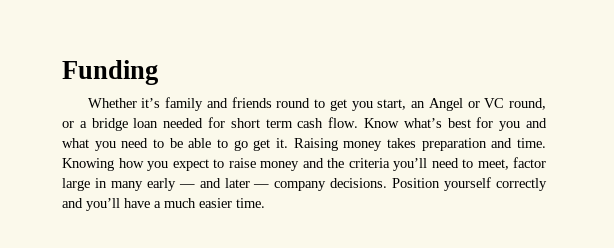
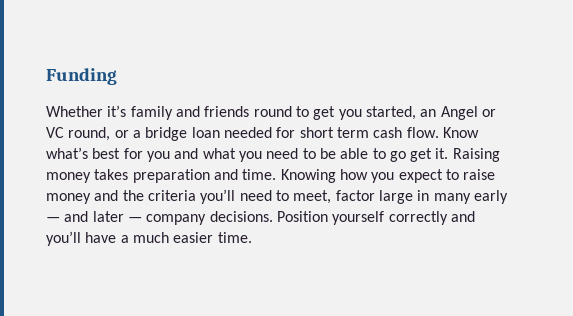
- Whether it’s family and friends round to get you start, an Angel or VC round, or a bridge loan needed for short term cash flow.
+ Whether it’s family and friends round to get you started, an Angel or VC round, or a bridge loan needed for short term cash flow.

